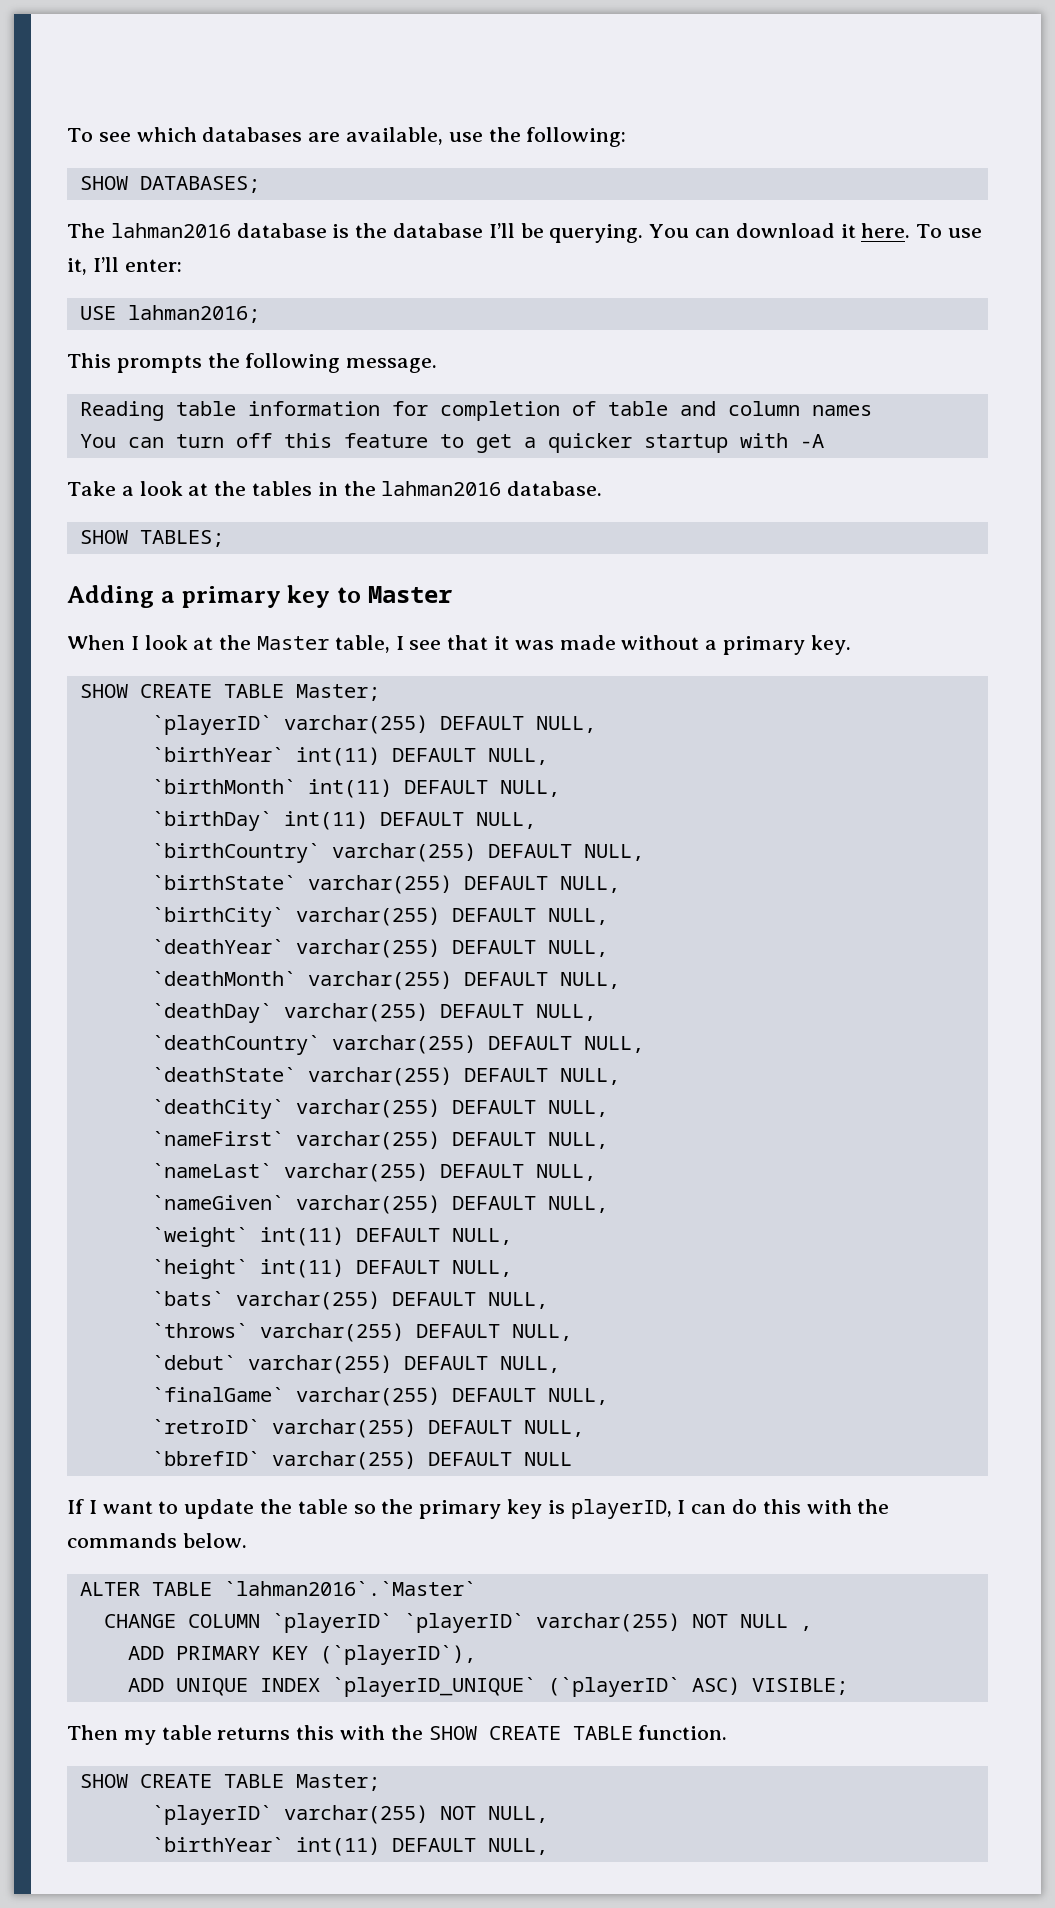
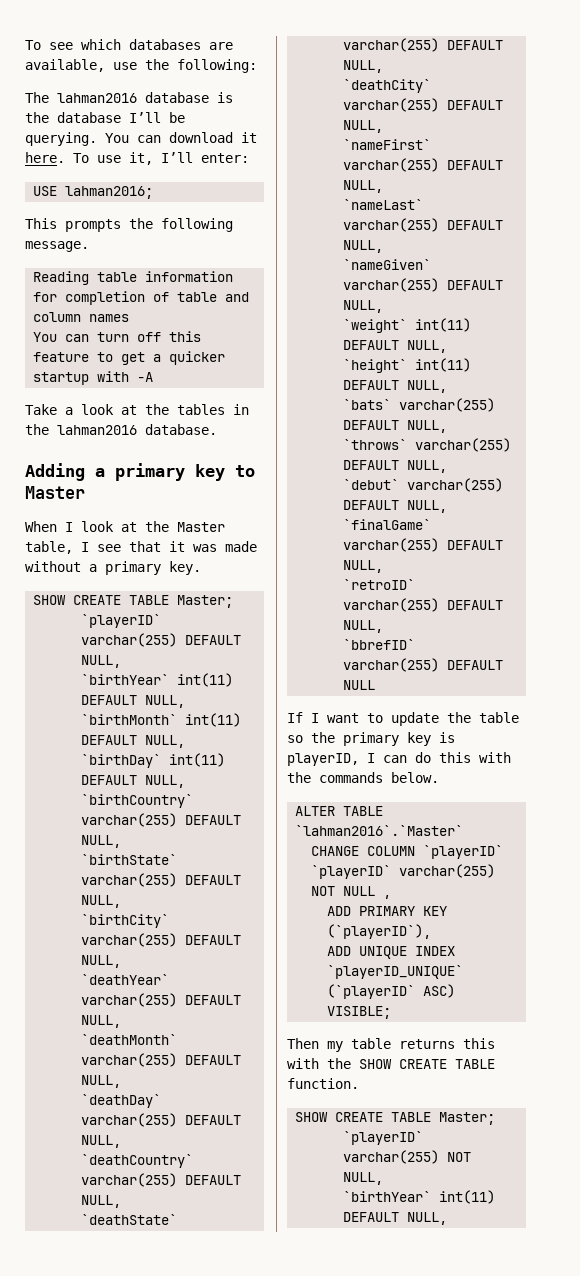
- SHOW DATABASES;
- SHOW TABLES;

